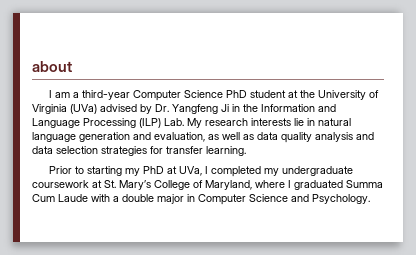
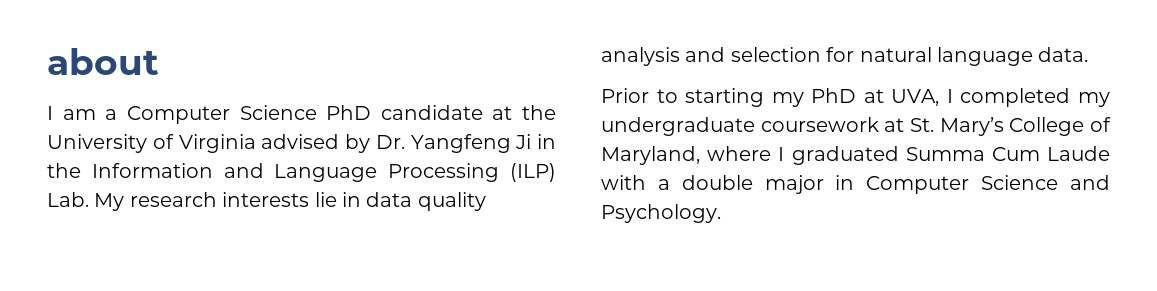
- I am a third-year Computer Science PhD student at the University of Virginia (UVa) advised by Dr. Yangfeng Ji in the Information and Language Processing (ILP) Lab. My research interests lie in natural language generation and evaluation, as well as data quality analysis and data selection strategies for transfer learning.
+ I am a Computer Science PhD candidate at the University of Virginia advised by Dr. Yangfeng Ji in the Information and Language Processing (ILP) Lab. My research interests lie in data quality analysis and selection for natural language data.
- Prior to starting my PhD at UVa, I completed my undergraduate coursework at St. Mary’s College of Maryland, where I graduated Summa Cum Laude with a double major in Computer Science and Psychology.
+ Prior to starting my PhD at UVA, I completed my undergraduate coursework at St. Mary’s College of Maryland, where I graduated Summa Cum Laude with a double major in Computer Science and Psychology.

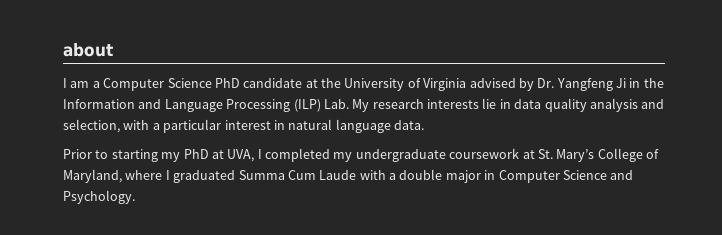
- I am a Computer Science PhD candidate at the University of Virginia advised by Dr. Yangfeng Ji in the Information and Language Processing (ILP) Lab. My research interests lie in data quality analysis and selection for natural language data.
+ I am a Computer Science PhD candidate at the University of Virginia advised by Dr. Yangfeng Ji in the Information and Language Processing (ILP) Lab. My research interests lie in data quality analysis and selection, with a particular interest in natural language data.

